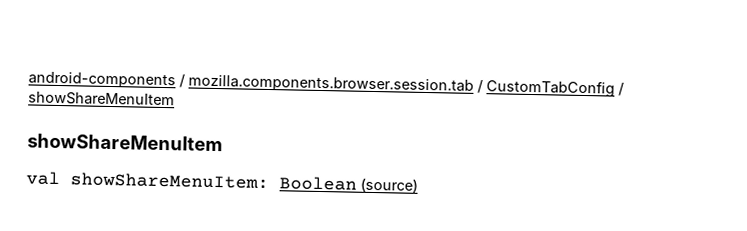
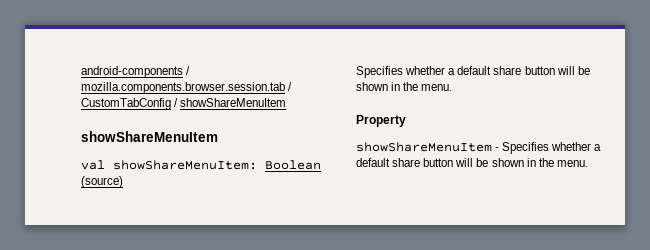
  val showShareMenuItem: Boolean (source)
+ Specifies whether a default share button will be shown in the menu.
+ Property
+ showShareMenuItem - Specifies whether a default share button will be shown in the menu.

